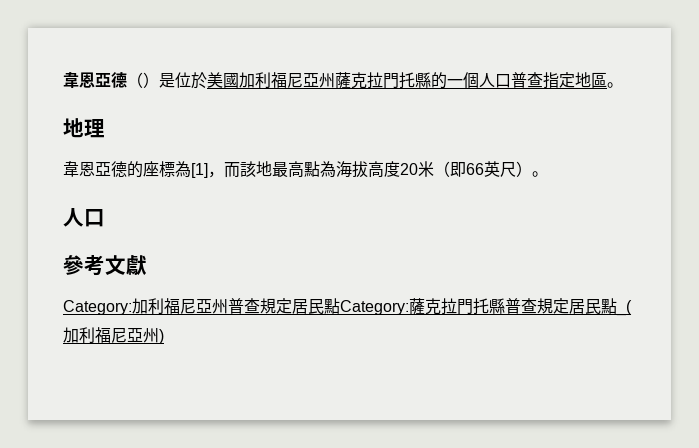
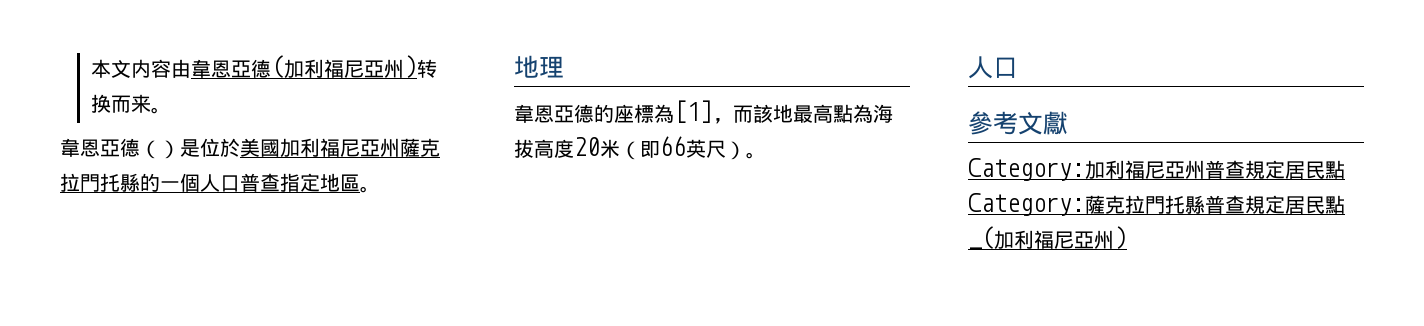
+ 本文内容由韋恩亞德(加利福尼亞州)转换而来。

